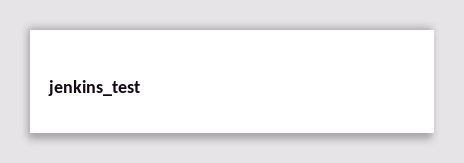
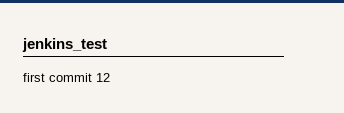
+ first commit 12

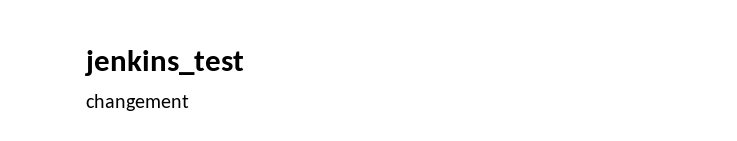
- first commit 12
+ changement

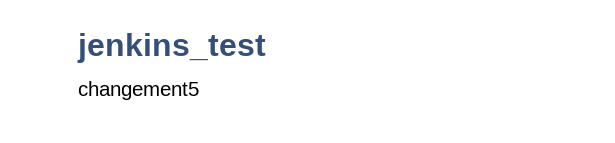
- changement
+ changement5

